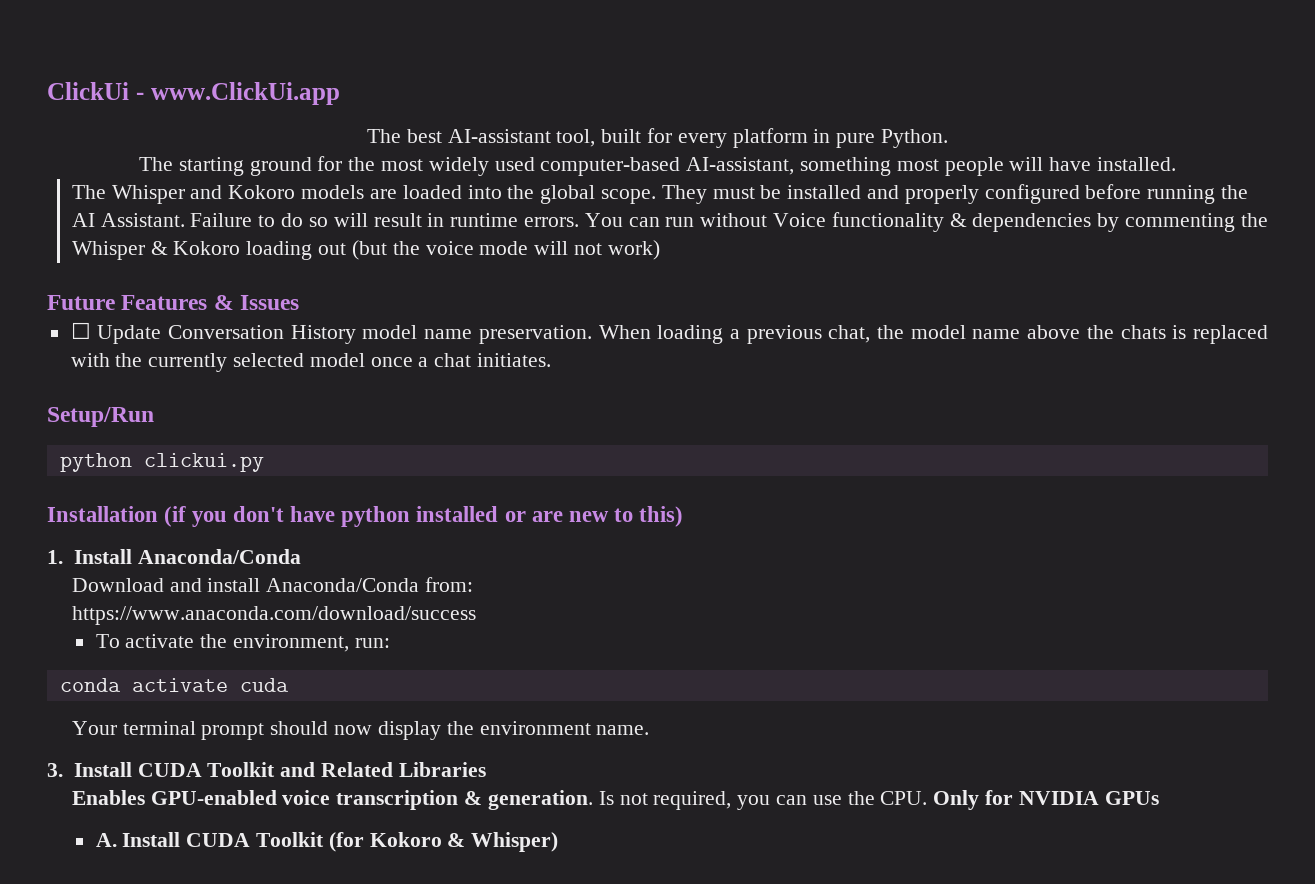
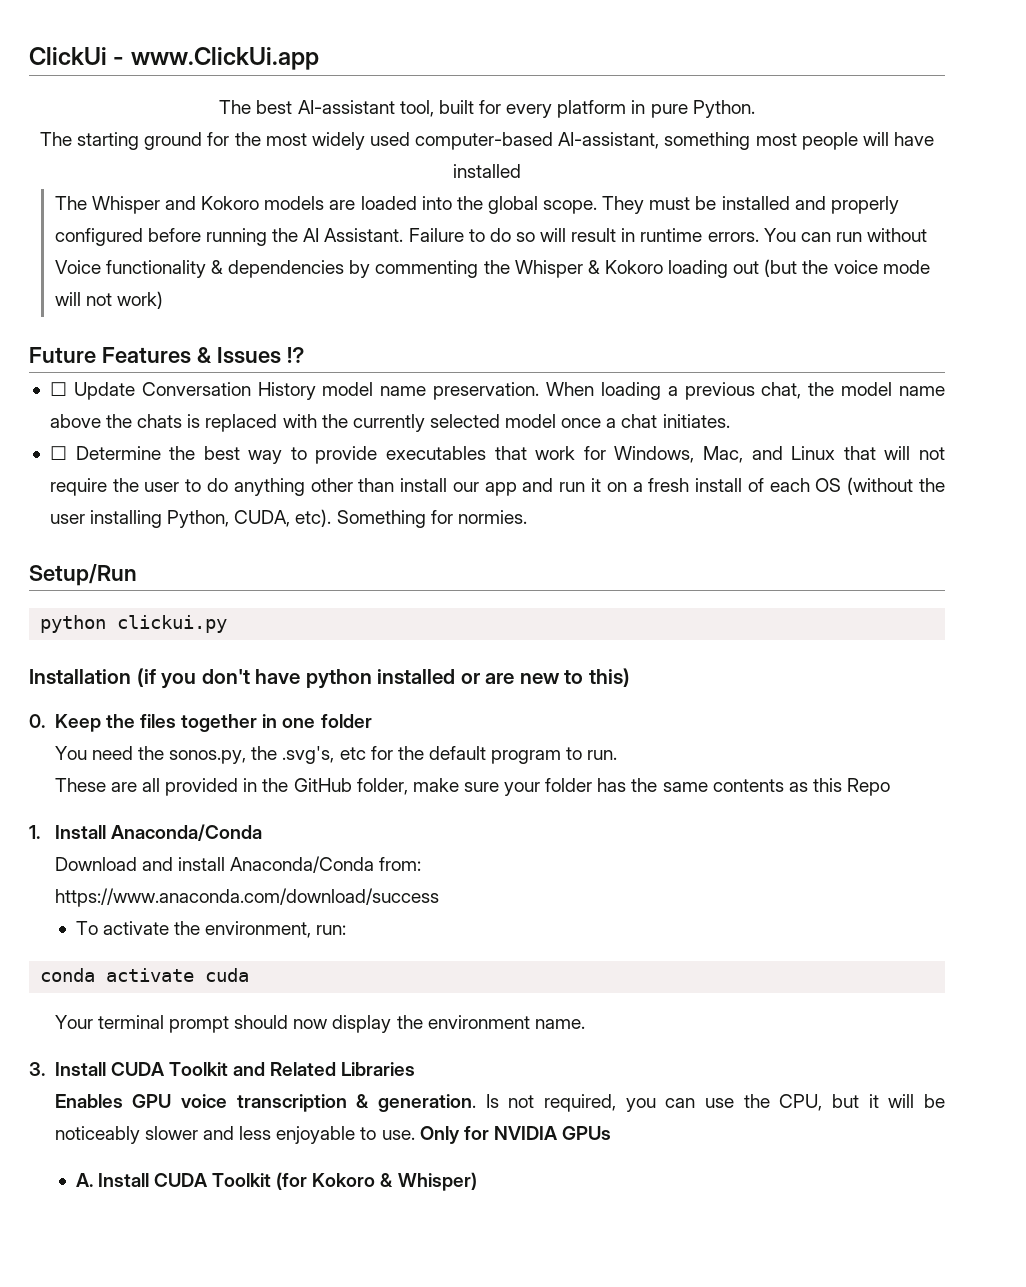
- The starting ground for the most widely used computer-based AI-assistant, something most people will have installed.
+ The starting ground for the most widely used computer-based AI-assistant, something most people will have installed
- Future Features & Issues
+ Future Features & Issues ⁉
+ ☐ Determine the best way to provide executables that work for Windows, Mac, and Linux that will not require the user to do anything other than install our app and run it on a fresh install of each OS (without the user installing Python, CUDA, etc). Something for normies.
+ 0. Keep the files together in one folder
+ You need the sonos.py, the .svg's, etc for the default program to run.
+ These are all provided in the GitHub folder, make sure your folder has the same contents as this Repo
- Enables GPU-enabled voice transcription & generation.
+ Enables GPU voice transcription & generation.
- Is not required, you can use the CPU. Only for NVIDIA GPUs
+ Is not required, you can use the CPU, but it will be noticeably slower and less enjoyable to use. Only for NVIDIA GPUs

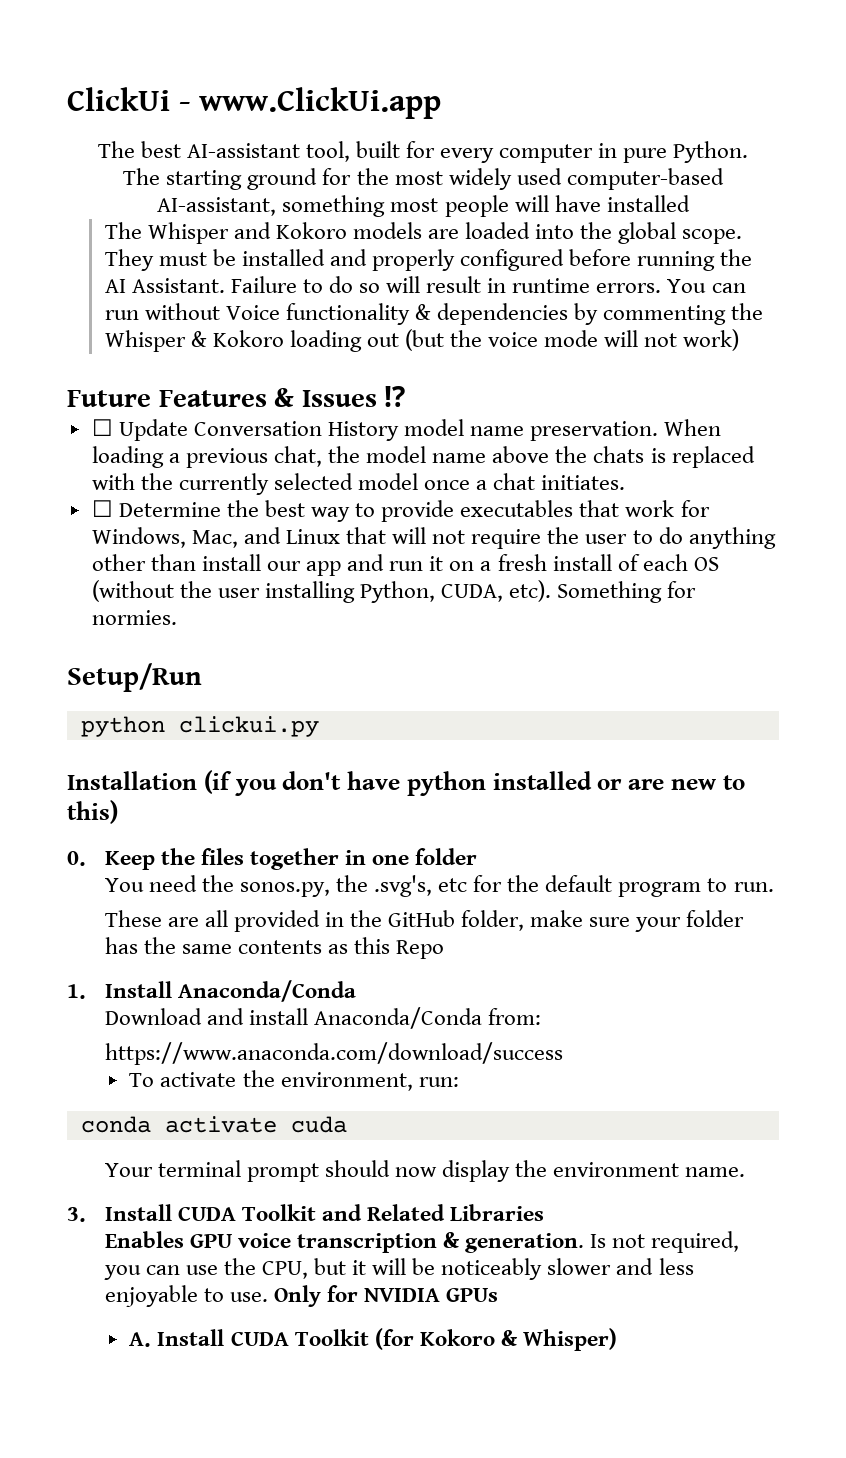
- The best AI-assistant tool, built for every platform in pure Python.
+ The best AI-assistant tool, built for every computer in pure Python.

